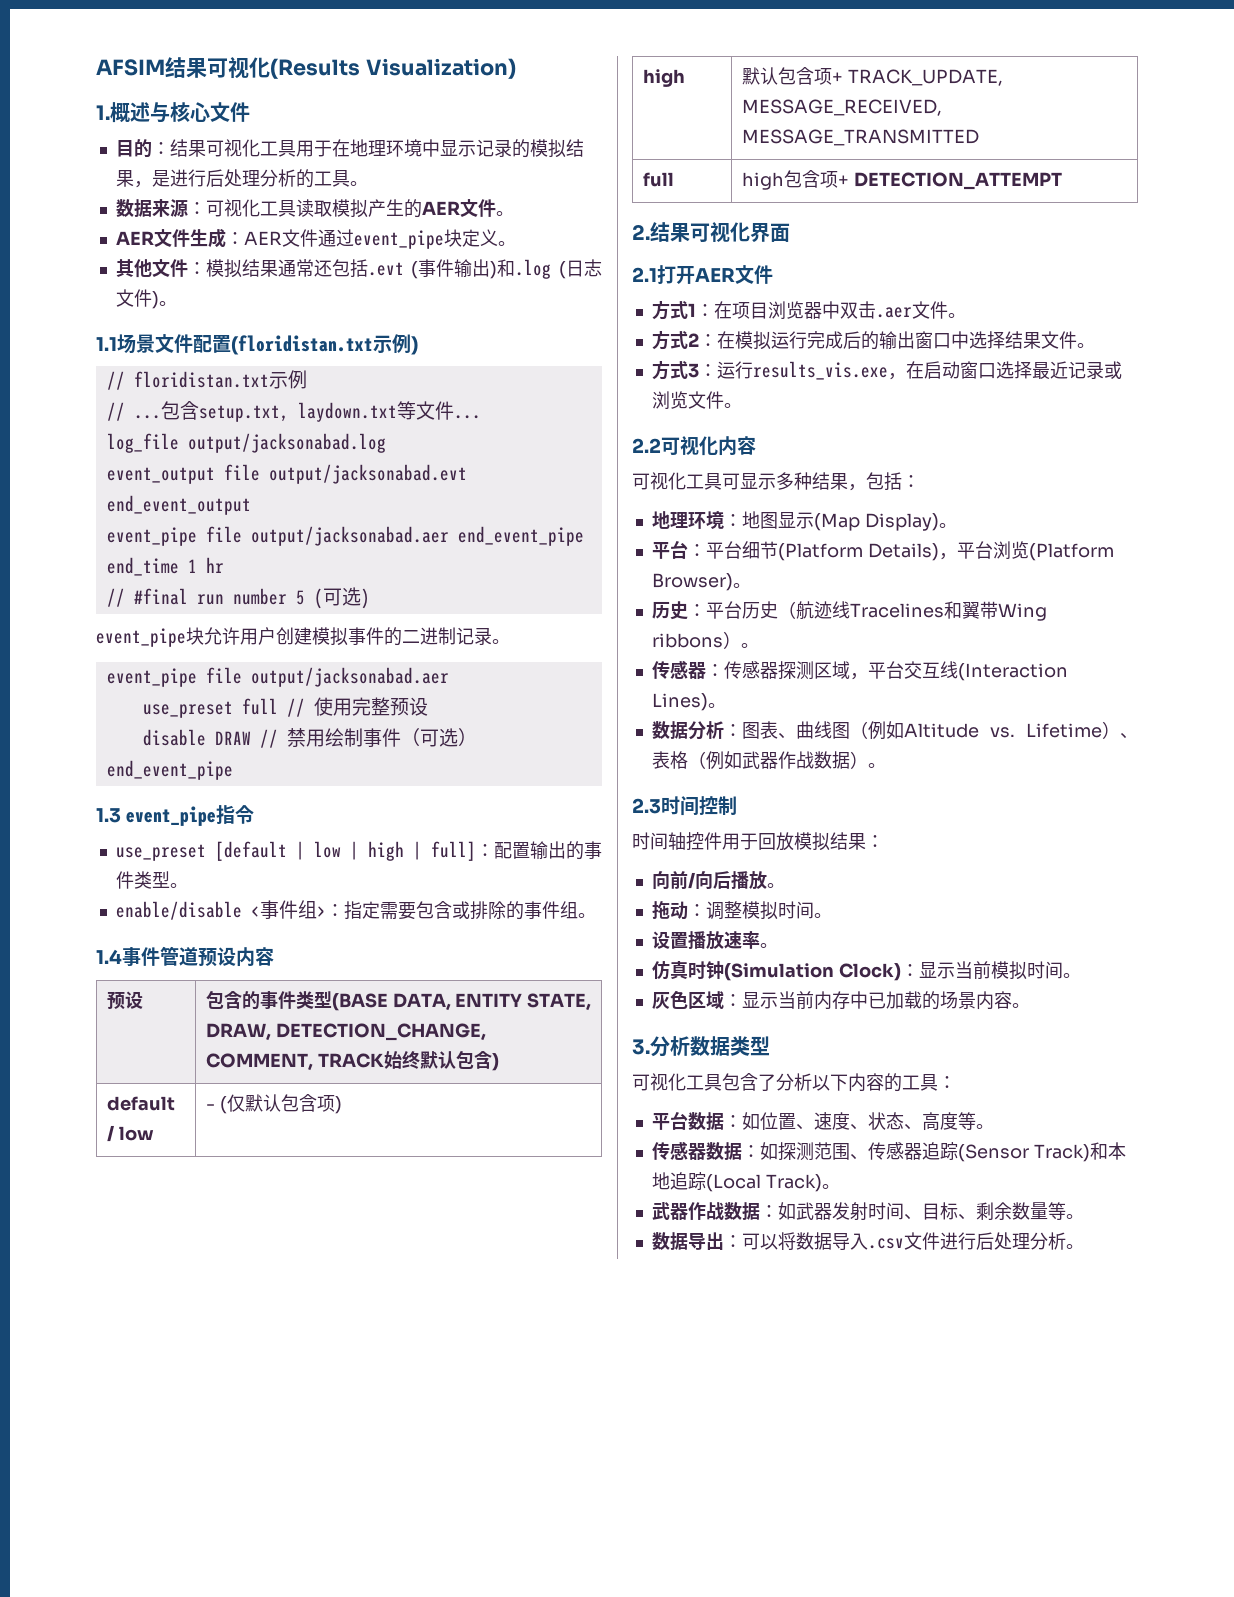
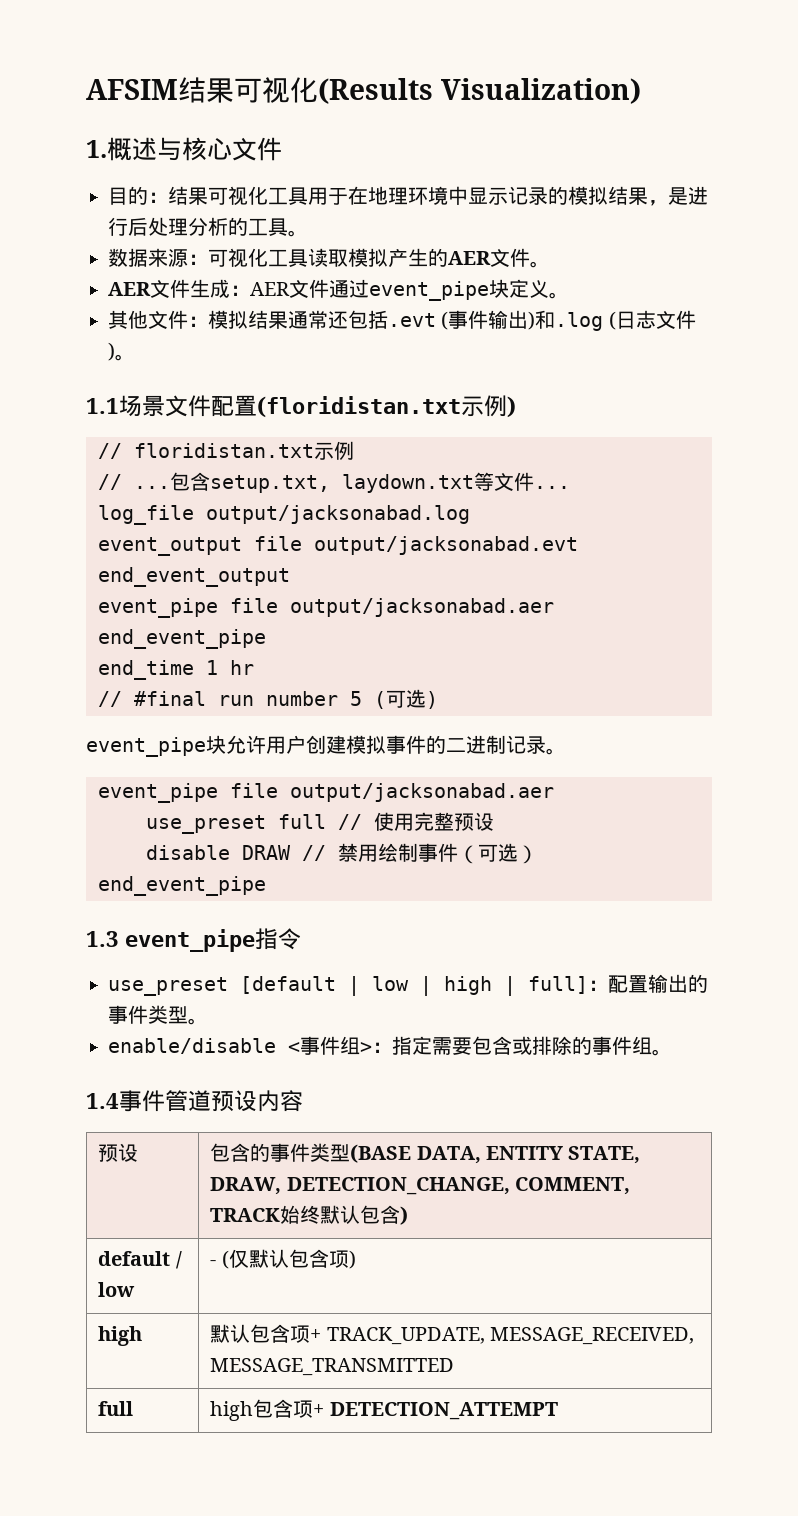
- 2.结果可视化界面
- 2.1打开AER文件
- 方式1：在项目浏览器中双击.aer文件。
- 方式2：在模拟运行完成后的输出窗口中选择结果文件。
- 方式3：运行results_vis.exe，在启动窗口选择最近记录或浏览文件。
- 2.2可视化内容
- 可视化工具可显示多种结果，包括：
- 地理环境：地图显示(Map Display)。
- 平台：平台细节(Platform Details)，平台浏览(Platform Browser)。
- 历史：平台历史（航迹线Tracelines和翼带Wing ribbons）。
- 传感器：传感器探测区域，平台交互线(Interaction Lines)。
- 数据分析：图表、曲线图（例如Altitude vs. Lifetime）、表格（例如武器作战数据）。
- 2.3时间控制
- 时间轴控件用于回放模拟结果：
- 向前/向后播放。
- 拖动：调整模拟时间。
- 设置播放速率。
- 仿真时钟(Simulation Clock)：显示当前模拟时间。
- 灰色区域：显示当前内存中已加载的场景内容。
- 3.分析数据类型
- 可视化工具包含了分析以下内容的工具：
- 平台数据：如位置、速度、状态、高度等。
- 传感器数据：如探测范围、传感器追踪(Sensor Track)和本地追踪(Local Track)。
- 武器作战数据：如武器发射时间、目标、剩余数量等。
- 数据导出：可以将数据导入.csv文件进行后处理分析。

